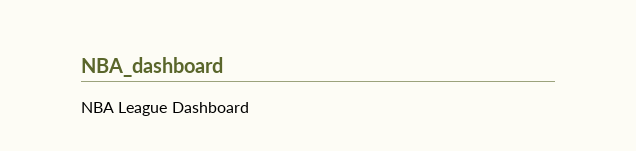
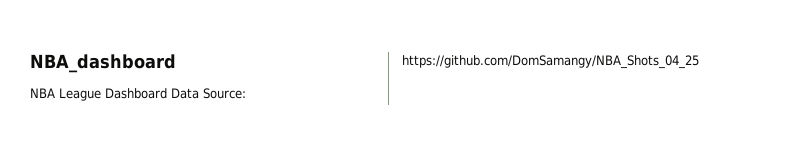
- NBA League Dashboard
+ NBA League Dashboard Data Source: https://github.com/DomSamangy/NBA_Shots_04_25

